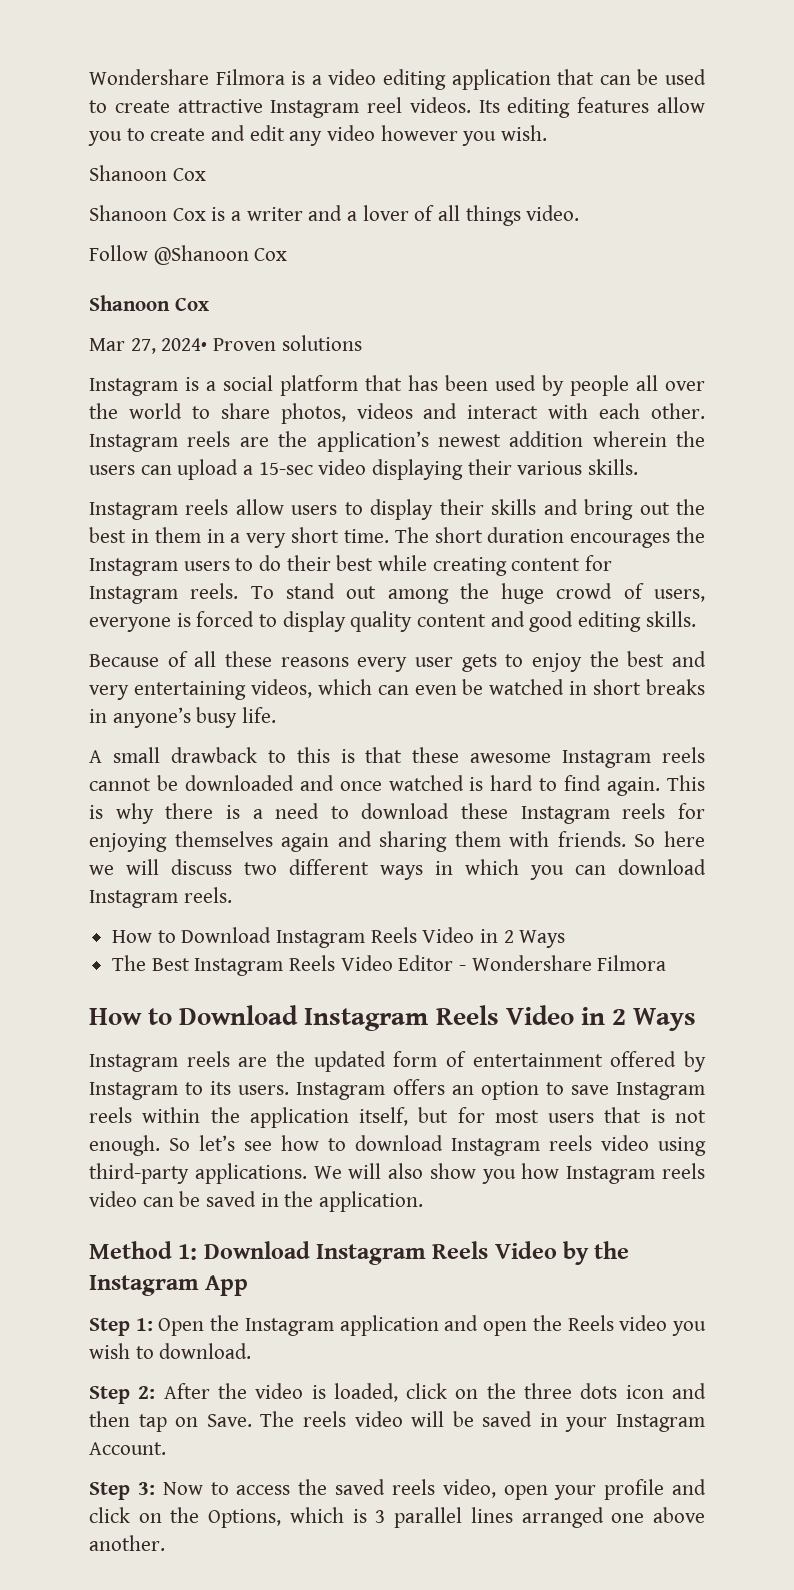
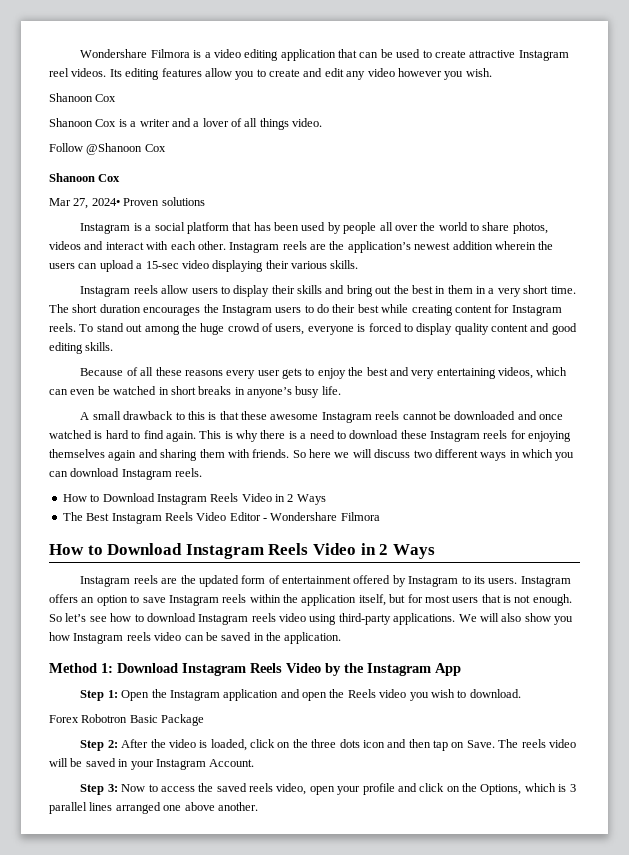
+ Forex Robotron Basic Package

